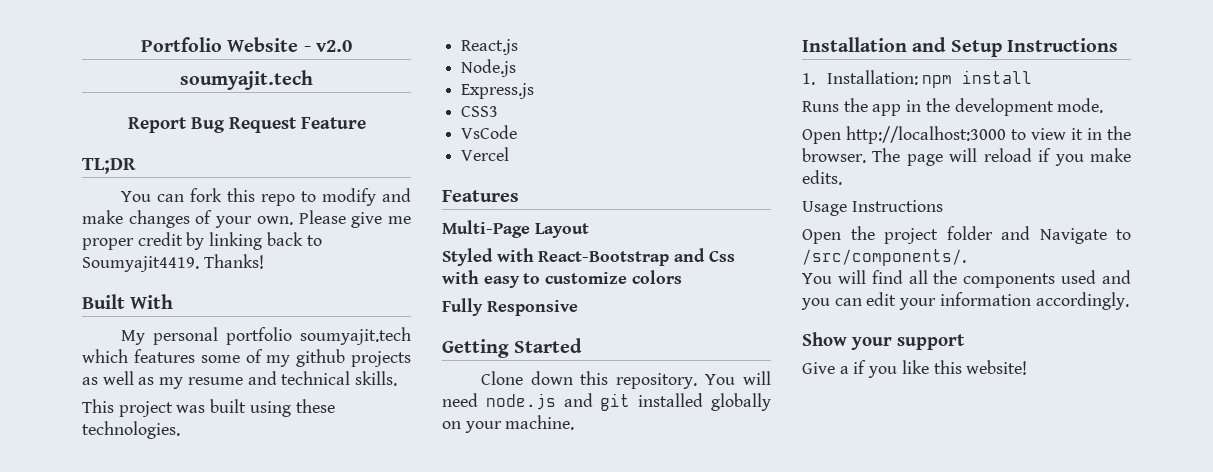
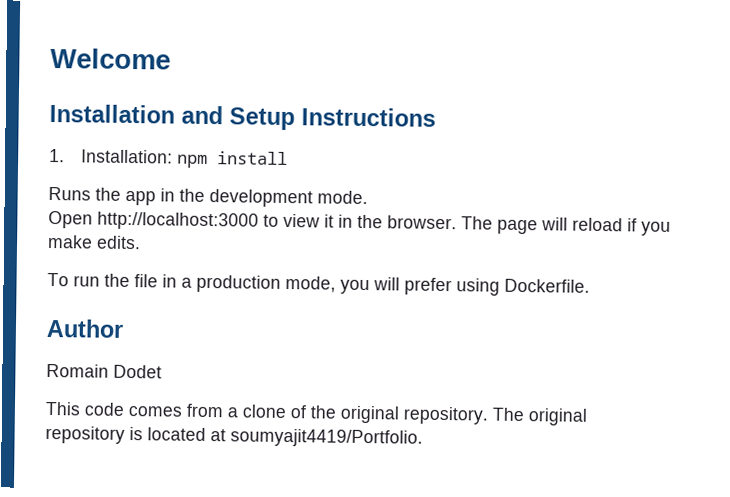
- Portfolio Website - v2.0
- soumyajit.tech
- Report Bug Request Feature
- TL;DR
- You can fork this repo to modify and make changes of your own. Please give me proper credit by linking back to Soumyajit4419. Thanks!
- Built With
- My personal portfolio soumyajit.tech which features some of my github projects as well as my resume and technical skills.
- This project was built using these technologies.
- React.js
- Node.js
- Express.js
- CSS3
- VsCode
- Vercel
- Features
- Multi-Page Layout
- Styled with React-Bootstrap and Css with easy to customize colors
- Fully Responsive
- Getting Started
- Clone down this repository. You will need node.js and git installed globally on your machine.
+ Welcome
- Usage Instructions
- Open the project folder and Navigate to /src/components/.
- You will find all the components used and you can edit your information accordingly.
- Show your support
- Give a if you like this website!
+ To run the file in a production mode, you will prefer using Dockerfile.
+ Author
+ Romain Dodet
+ This code comes from a clone of the original repository. The original repository is located at soumyajit4419/Portfolio.

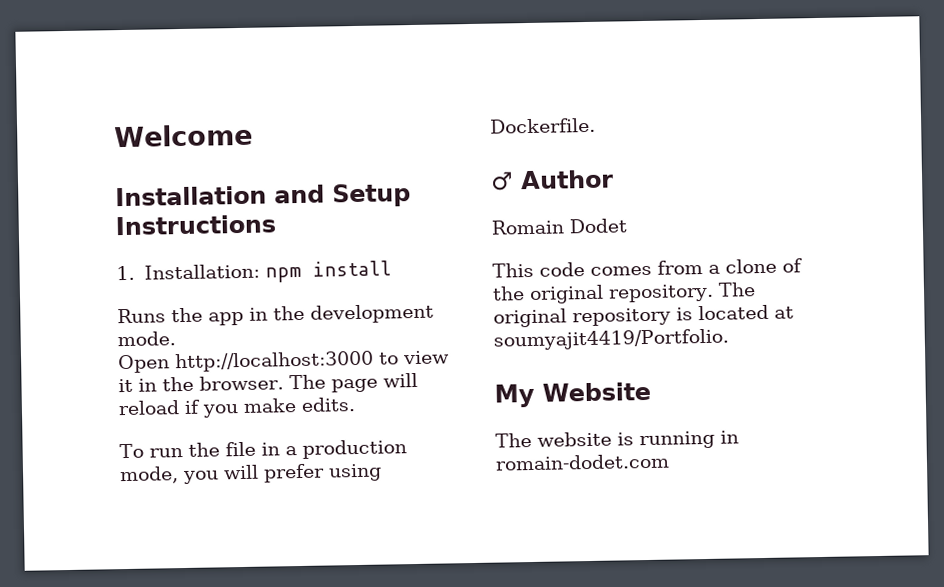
- Author
+ ♂ Author
+ My Website
+ The website is running in romain-dodet.com

